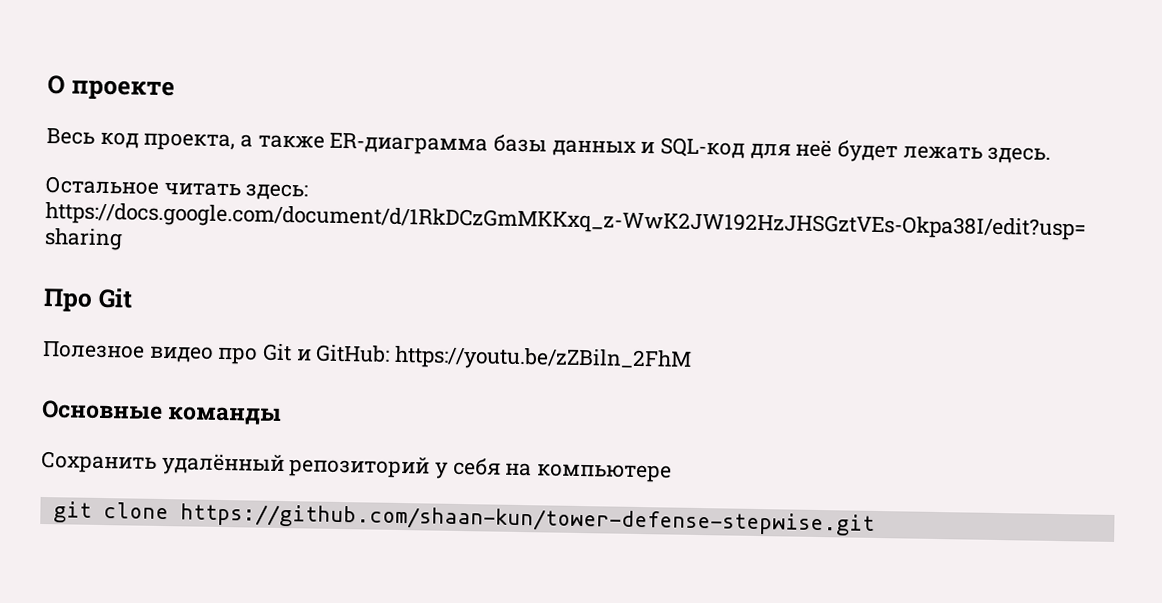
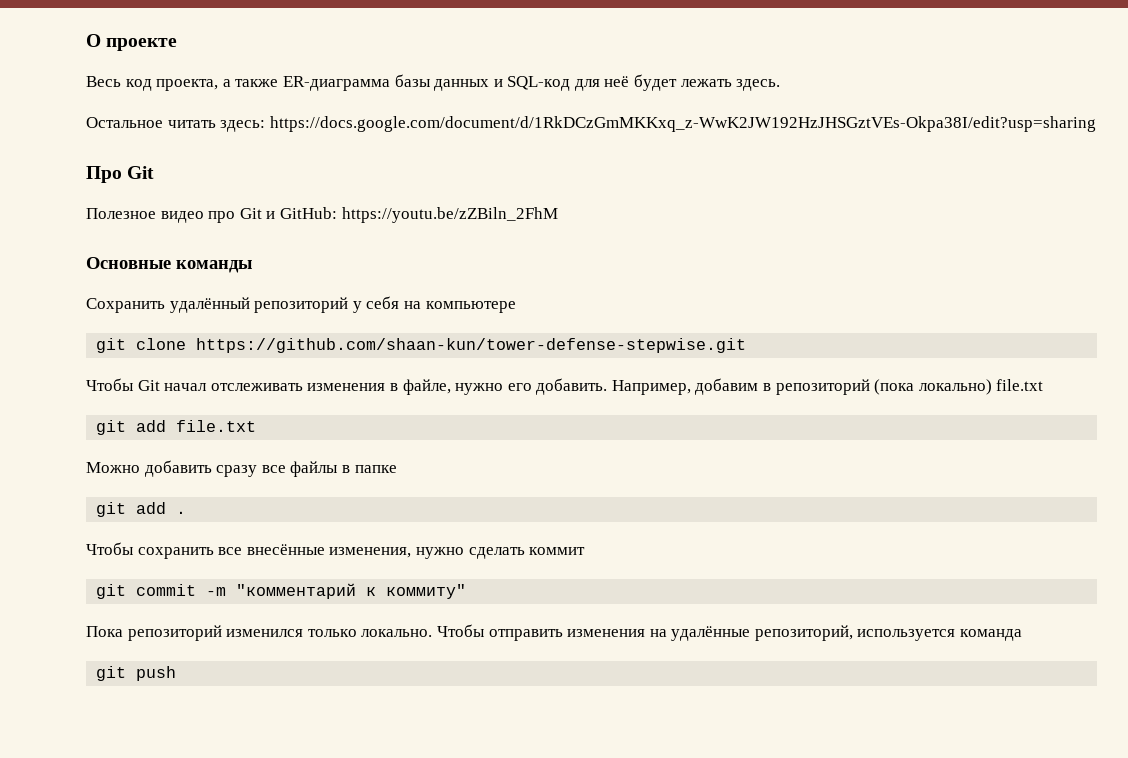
+ Чтобы Git начал отслеживать изменения в файле, нужно его добавить. Например, добавим в репозиторий (пока локально) file.txt
+ git add file.txt
+ Можно добавить сразу все файлы в папке
+ git add .
+ Чтобы сохранить все внесённые изменения, нужно сделать коммит
+ git commit -m "комментарий к коммиту"
+ Пока репозиторий изменился только локально. Чтобы отправить изменения на удалённые репозиторий, используется команда
+ git push

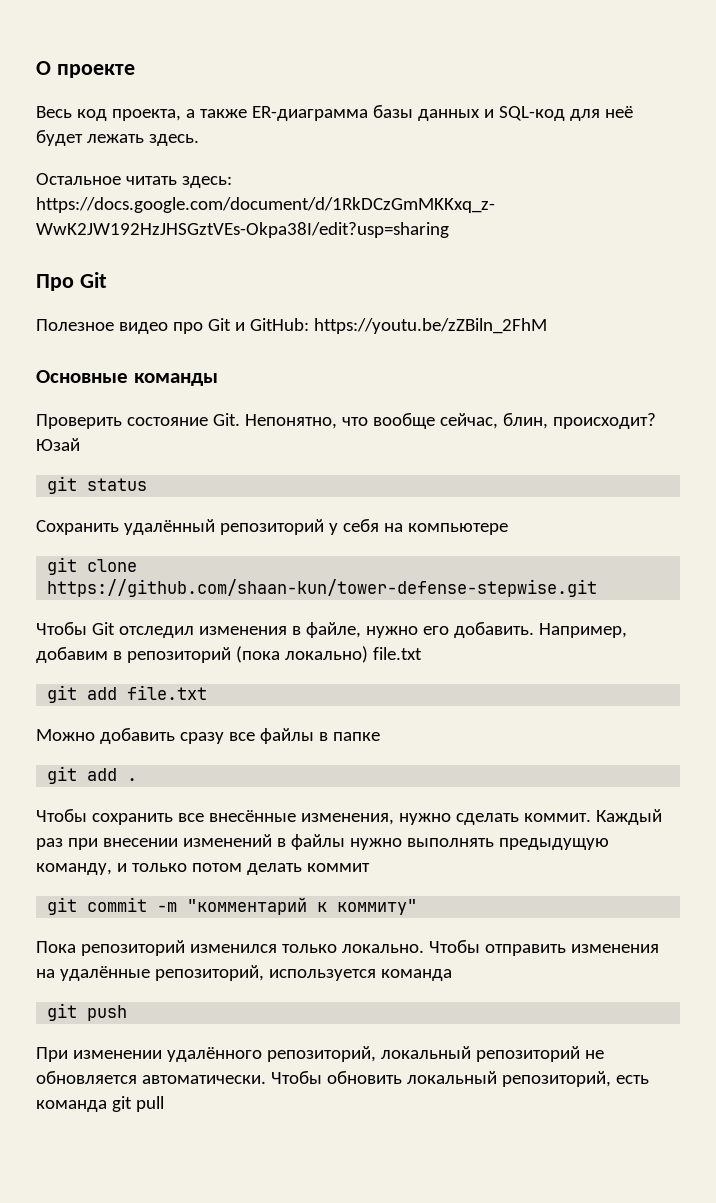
+ Проверить состояние Git. Непонятно, что вообще сейчас, блин, происходит? Юзай
+ git status
- Чтобы Git начал отслеживать изменения в файле, нужно его добавить.
+ Чтобы Git отследил изменения в файле, нужно его добавить.
- Чтобы сохранить все внесённые изменения, нужно сделать коммит
+ Чтобы сохранить все внесённые изменения, нужно сделать коммит. Каждый раз при внесении изменений в файлы нужно выполнять предыдущую команду, и только потом делать коммит
+ При изменении удалённого репозиторий, локальный репозиторий не обновляется автоматически. Чтобы обновить локальный репозиторий, есть команда git pull

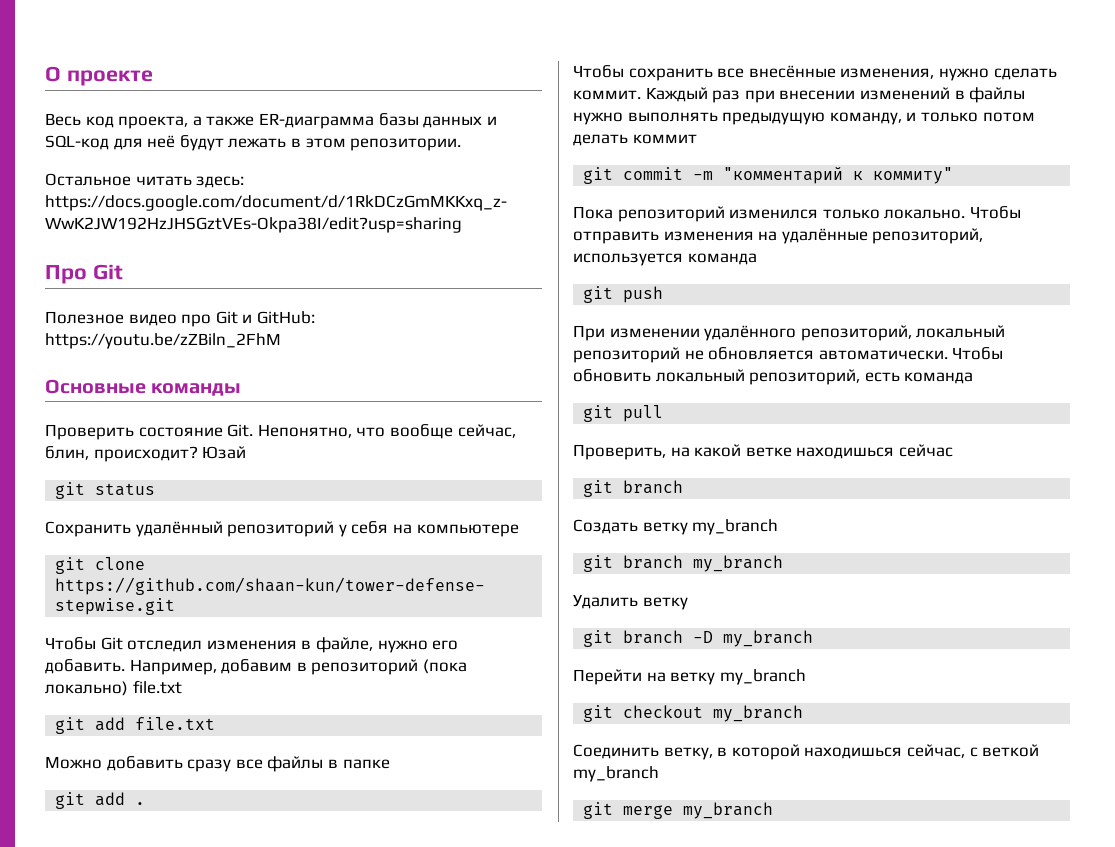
- Весь код проекта, а также ER-диаграмма базы данных и SQL-код для неё будет лежать здесь.
+ Весь код проекта, а также ER-диаграмма базы данных и SQL-код для неё будут лежать в этом репозитории.
- Чтобы обновить локальный репозиторий, есть команда git pull
+ Чтобы обновить локальный репозиторий, есть команда
+ git pull
+ Проверить, на какой ветке находишься сейчас
+ git branch
+ Создать ветку my_branch
+ git branch my_branch
+ Удалить ветку
+ git branch -D my_branch
+ Перейти на ветку my_branch
+ git checkout my_branch
+ Соединить ветку, в которой находишься сейчас, с веткой my_branch
+ git merge my_branch

